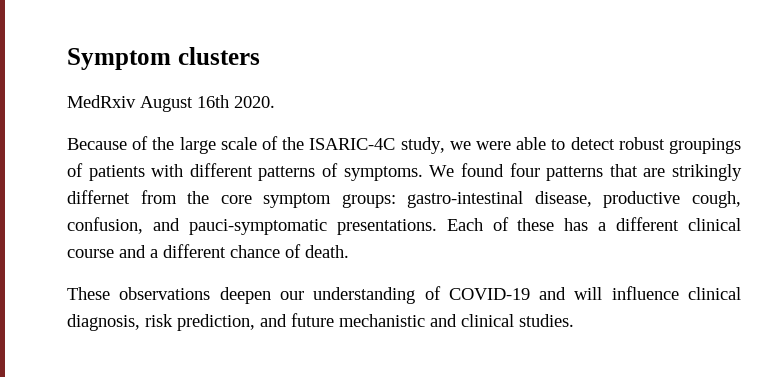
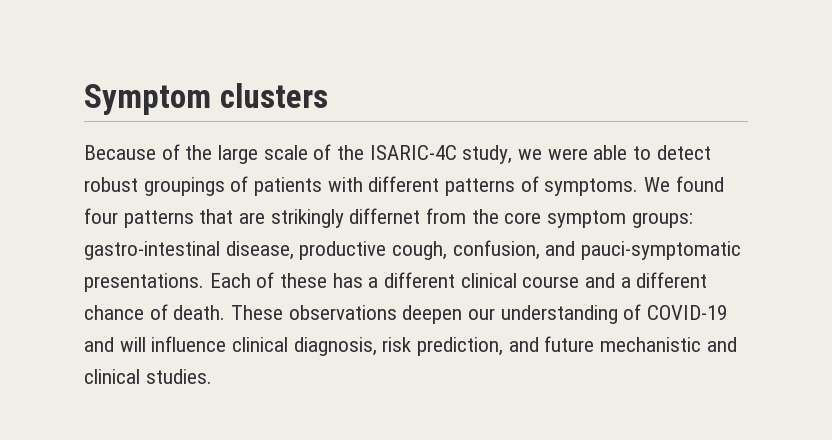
- MedRxiv August 16th 2020.
- Each of these has a different clinical course and a different chance of death.
- These observations deepen our understanding of COVID-19 and will influence clinical diagnosis, risk prediction, and future mechanistic and clinical studies.
+ Each of these has a different clinical course and a different chance of death. These observations deepen our understanding of COVID-19 and will influence clinical diagnosis, risk prediction, and future mechanistic and clinical studies.

